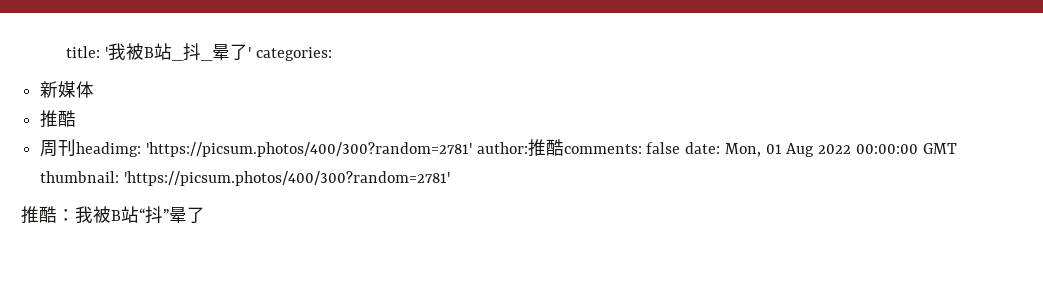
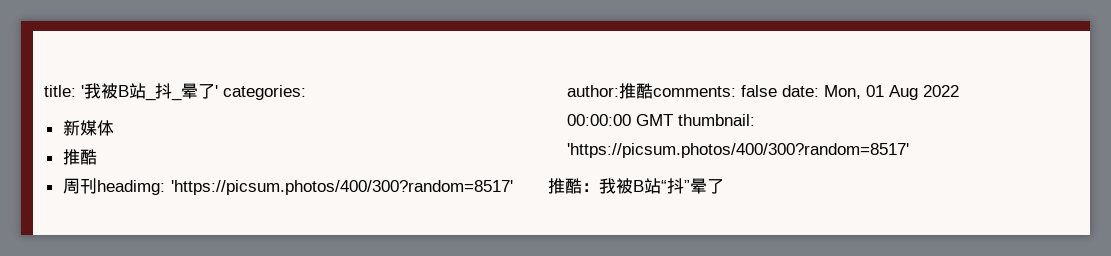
- 周刊headimg: 'https://picsum.photos/400/300?random=2781' author:推酷comments: false date: Mon, 01 Aug 2022 00:00:00 GMT thumbnail: 'https://picsum.photos/400/300?random=2781'
+ 周刊headimg: 'https://picsum.photos/400/300?random=8517' author:推酷comments: false date: Mon, 01 Aug 2022 00:00:00 GMT thumbnail: 'https://picsum.photos/400/300?random=8517'

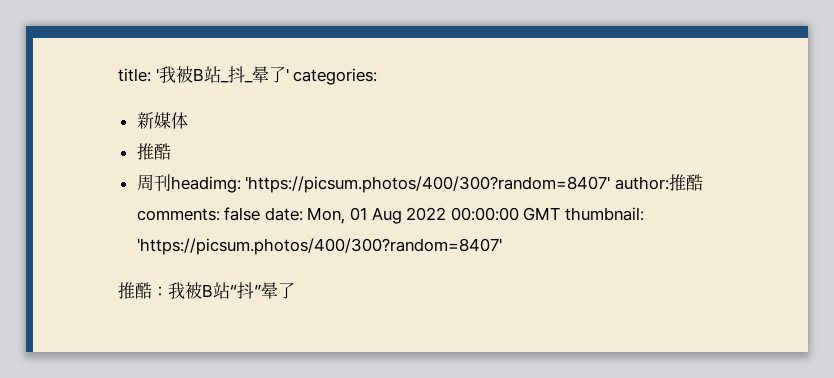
- 周刊headimg: 'https://picsum.photos/400/300?random=8517' author:推酷comments: false date: Mon, 01 Aug 2022 00:00:00 GMT thumbnail: 'https://picsum.photos/400/300?random=8517'
+ 周刊headimg: 'https://picsum.photos/400/300?random=8407' author:推酷comments: false date: Mon, 01 Aug 2022 00:00:00 GMT thumbnail: 'https://picsum.photos/400/300?random=8407'

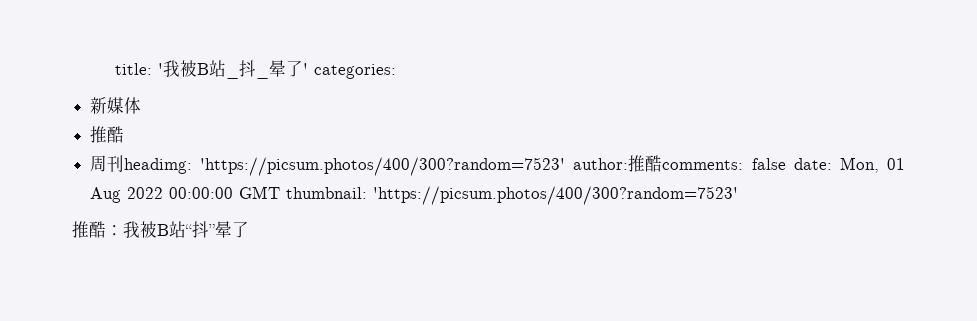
- 周刊headimg: 'https://picsum.photos/400/300?random=8407' author:推酷comments: false date: Mon, 01 Aug 2022 00:00:00 GMT thumbnail: 'https://picsum.photos/400/300?random=8407'
+ 周刊headimg: 'https://picsum.photos/400/300?random=7523' author:推酷comments: false date: Mon, 01 Aug 2022 00:00:00 GMT thumbnail: 'https://picsum.photos/400/300?random=7523'

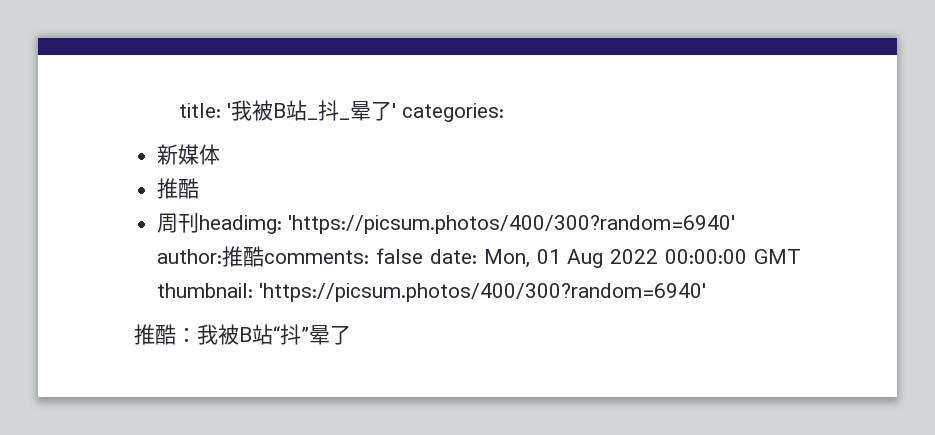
- 周刊headimg: 'https://picsum.photos/400/300?random=7523' author:推酷comments: false date: Mon, 01 Aug 2022 00:00:00 GMT thumbnail: 'https://picsum.photos/400/300?random=7523'
+ 周刊headimg: 'https://picsum.photos/400/300?random=6940' author:推酷comments: false date: Mon, 01 Aug 2022 00:00:00 GMT thumbnail: 'https://picsum.photos/400/300?random=6940'

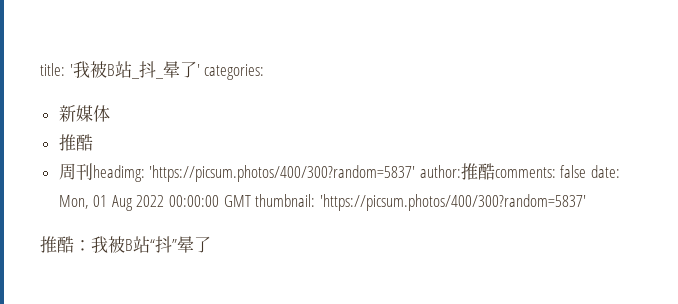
- 周刊headimg: 'https://picsum.photos/400/300?random=6940' author:推酷comments: false date: Mon, 01 Aug 2022 00:00:00 GMT thumbnail: 'https://picsum.photos/400/300?random=6940'
+ 周刊headimg: 'https://picsum.photos/400/300?random=5837' author:推酷comments: false date: Mon, 01 Aug 2022 00:00:00 GMT thumbnail: 'https://picsum.photos/400/300?random=5837'

